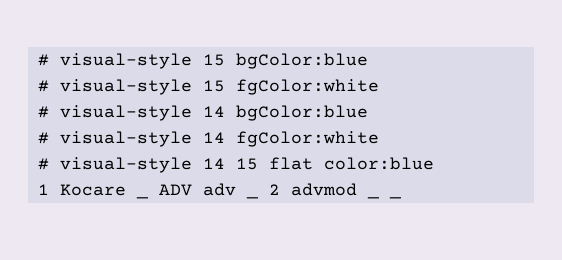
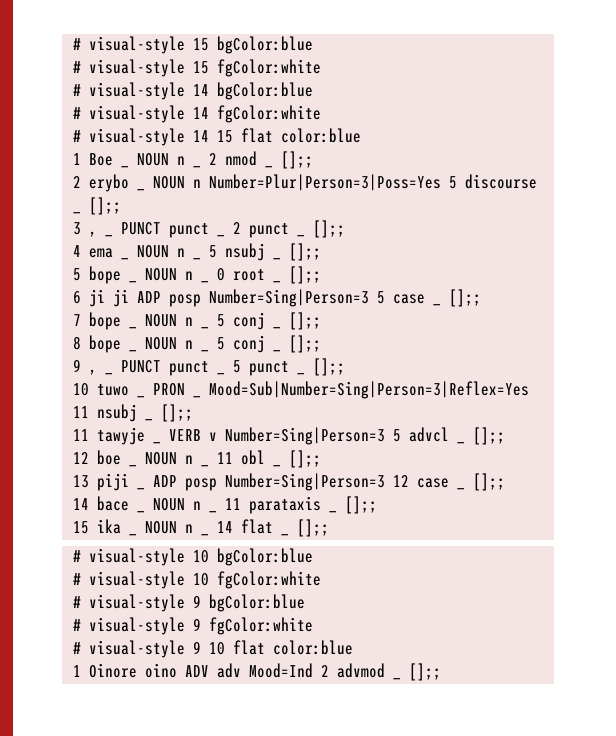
- 1 Kocare _ ADV adv _ 2 advmod _ _
+ 1 Boe _ NOUN n _ 2 nmod _ [];;
+ 2 erybo _ NOUN n Number=Plur|Person=3|Poss=Yes 5 discourse _ [];;
+ 3 , _ PUNCT punct _ 2 punct _ [];;
+ 4 ema _ NOUN n _ 5 nsubj _ [];;
+ 5 bope _ NOUN n _ 0 root _ [];;
+ 6 ji ji ADP posp Number=Sing|Person=3 5 case _ [];;
+ 7 bope _ NOUN n _ 5 conj _ [];;
+ 8 bope _ NOUN n _ 5 conj _ [];;
+ 9 , _ PUNCT punct _ 5 punct _ [];;
+ 10 tuwo _ PRON _ Mood=Sub|Number=Sing|Person=3|Reflex=Yes 11 nsubj _ [];;
+ 11 tawyje _ VERB v Number=Sing|Person=3 5 advcl _ [];;
+ 12 boe _ NOUN n _ 11 obl _ [];;
+ 13 piji _ ADP posp Number=Sing|Person=3 12 case _ [];;
+ 14 bace _ NOUN n _ 11 parataxis _ [];;
+ 15 ika _ NOUN n _ 14 flat _ [];;
+ # visual-style 10 bgColor:blue
+ # visual-style 10 fgColor:white
+ # visual-style 9 bgColor:blue
+ # visual-style 9 fgColor:white
+ # visual-style 9 10 flat color:blue
+ 1 Oinore oino ADV adv Mood=Ind 2 advmod _ [];;

